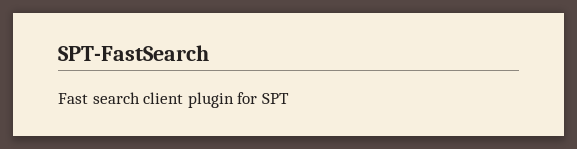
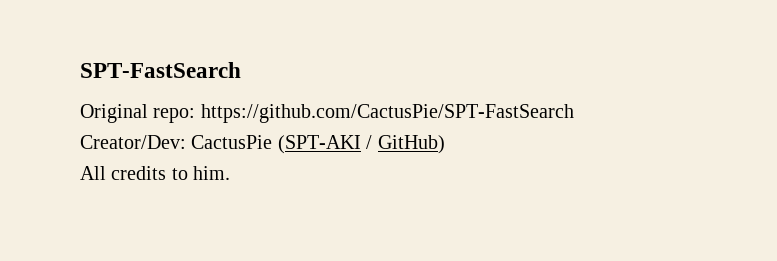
- Fast search client plugin for SPT
+ Original repo: https://github.com/CactusPie/SPT-FastSearch
+ Creator/Dev: CactusPie (SPT-AKI / GitHub)
+ All credits to him.

